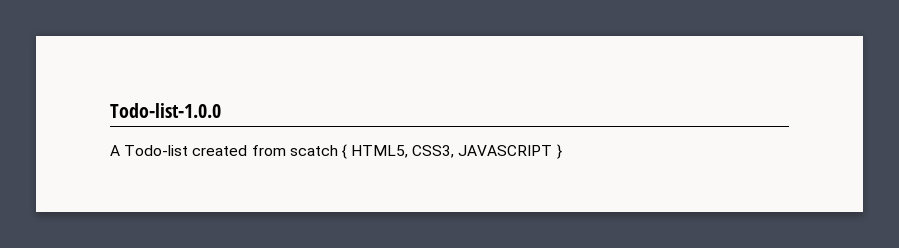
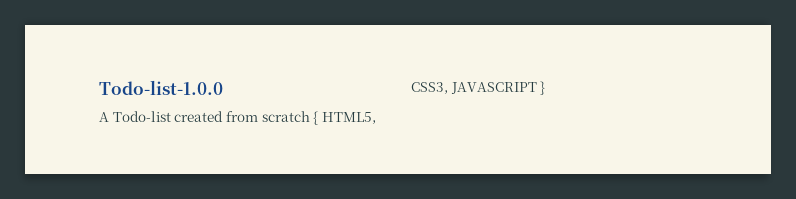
- A Todo-list created from scatch { HTML5, CSS3, JAVASCRIPT }
+ A Todo-list created from scratch { HTML5, CSS3, JAVASCRIPT }

